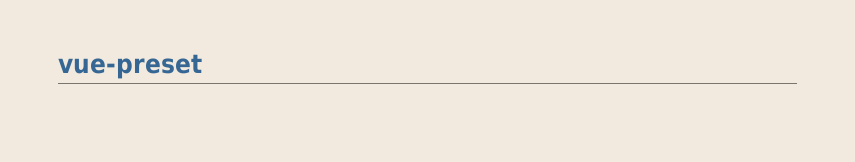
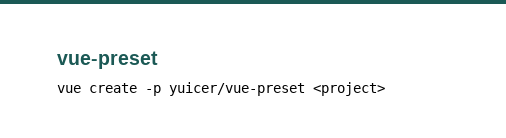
+ vue create -p yuicer/vue-preset <project>

